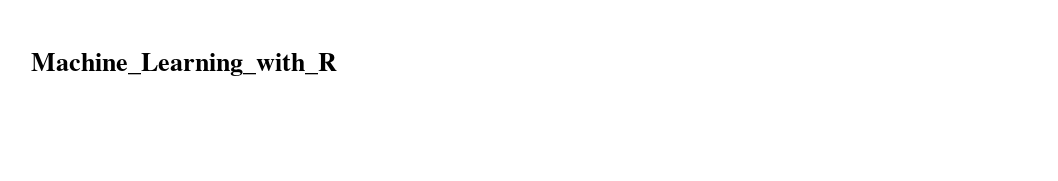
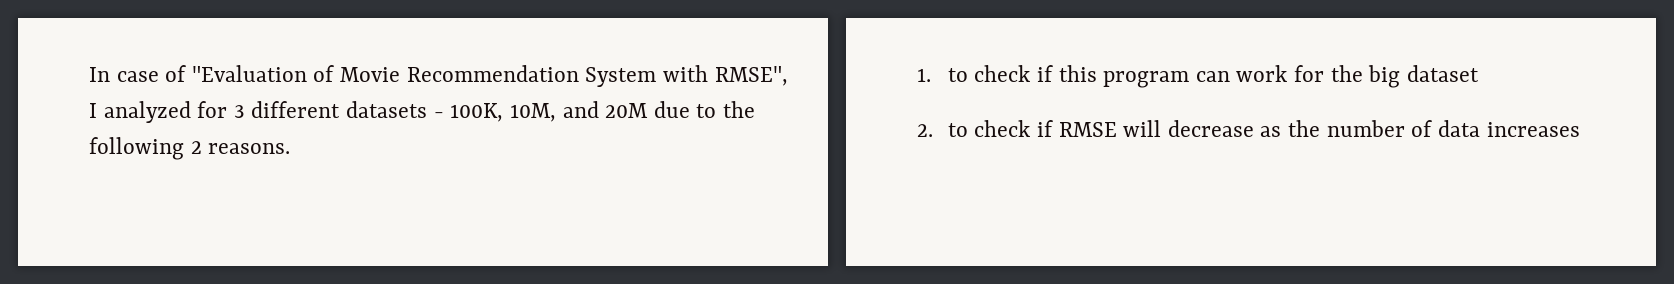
- Machine_Learning_with_R
+ In case of "Evaluation of Movie Recommendation System with RMSE", I analyzed for 3 different datasets - 100K, 10M, and 20M due to the following 2 reasons.
+ 1. to check if this program can work for the big dataset
+ 2. to check if RMSE will decrease as the number of data increases

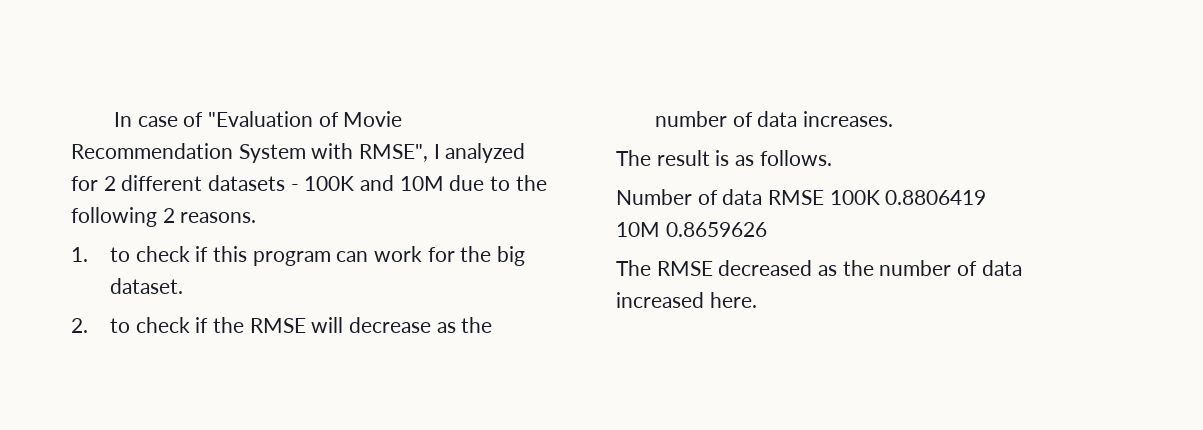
- In case of "Evaluation of Movie Recommendation System with RMSE", I analyzed for 3 different datasets - 100K, 10M, and 20M due to the following 2 reasons.
+ In case of "Evaluation of Movie Recommendation System with RMSE", I analyzed for 2 different datasets - 100K and 10M due to the following 2 reasons.
- 1. to check if this program can work for the big dataset
+ 1. to check if this program can work for the big dataset.
- 2. to check if RMSE will decrease as the number of data increases
+ 2. to check if the RMSE will decrease as the number of data increases.
+ The result is as follows.
+ Number of data RMSE 100K 0.8806419
+ 10M 0.8659626
+ The RMSE decreased as the number of data increased here.

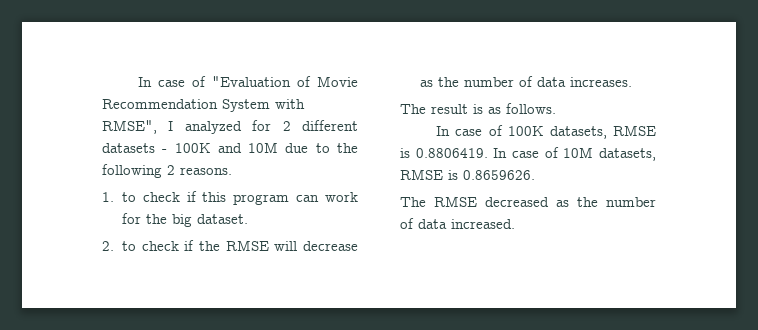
- Number of data RMSE 100K 0.8806419
- 10M 0.8659626
+ In case of 100K datasets, RMSE is 0.8806419. In case of 10M datasets, RMSE is 0.8659626.
- The RMSE decreased as the number of data increased here.
+ The RMSE decreased as the number of data increased.

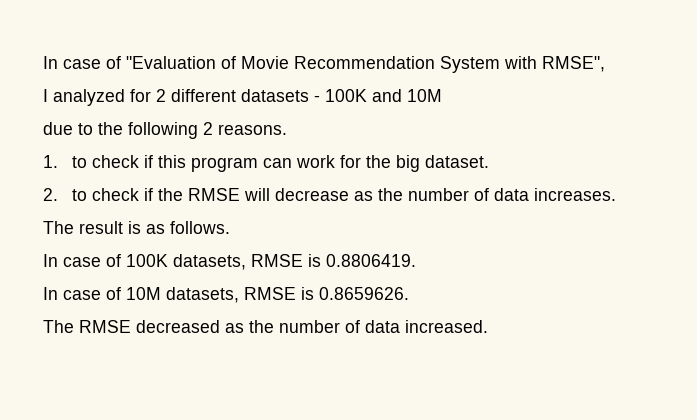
- In case of "Evaluation of Movie Recommendation System with RMSE", I analyzed for 2 different datasets - 100K and 10M due to the following 2 reasons.
+ In case of "Evaluation of Movie Recommendation System with RMSE",
+ I analyzed for 2 different datasets - 100K and 10M
+ due to the following 2 reasons.
- In case of 100K datasets, RMSE is 0.8806419. In case of 10M datasets, RMSE is 0.8659626.
+ In case of 100K datasets, RMSE is 0.8806419.
+ In case of 10M datasets, RMSE is 0.8659626.

